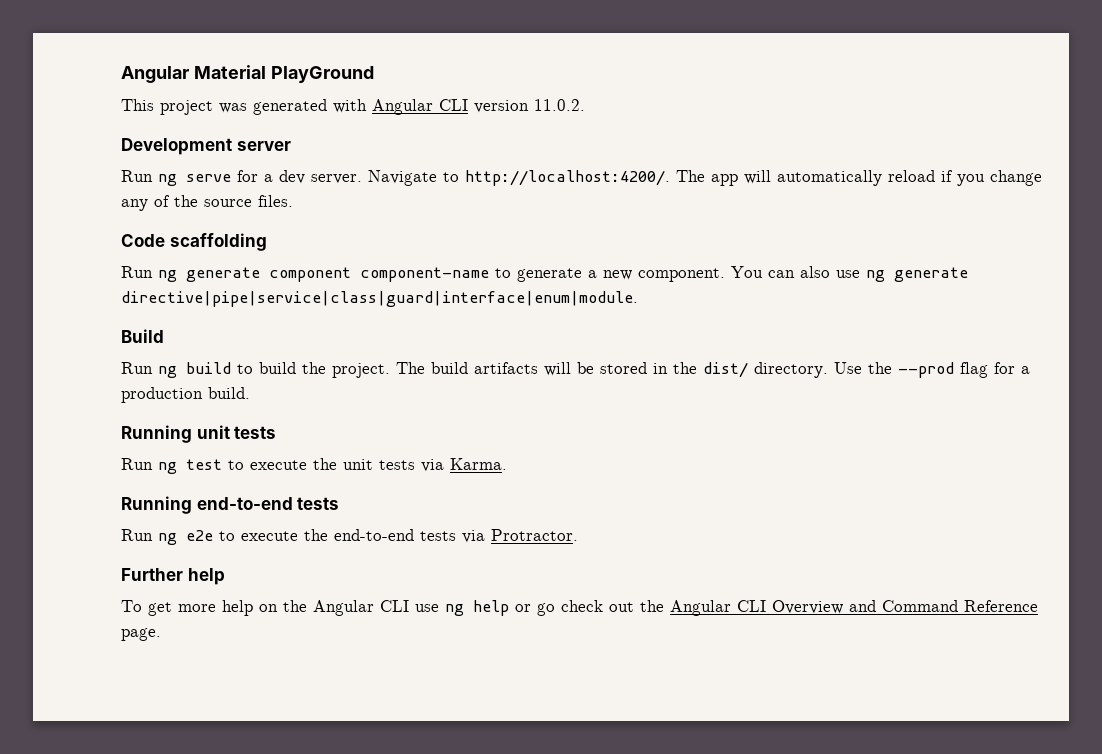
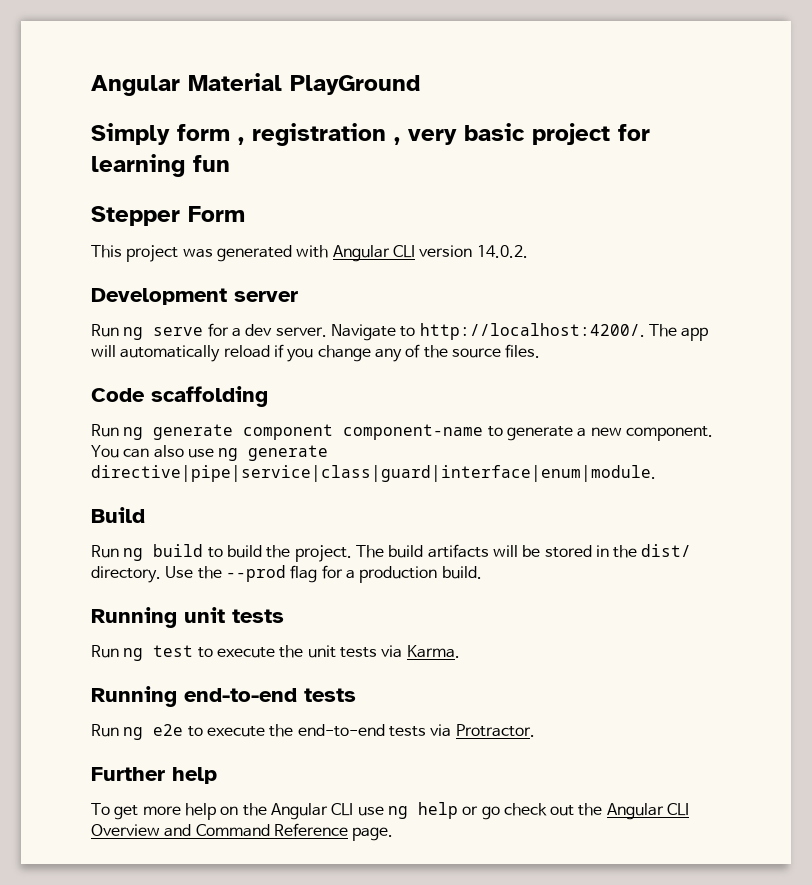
+ Simply form , registration , very basic project for learning fun
+ Stepper Form
- This project was generated with Angular CLI version 11.0.2.
+ This project was generated with Angular CLI version 14.0.2.

